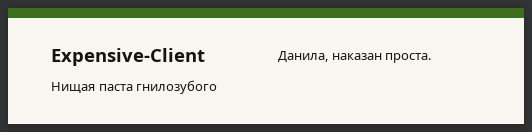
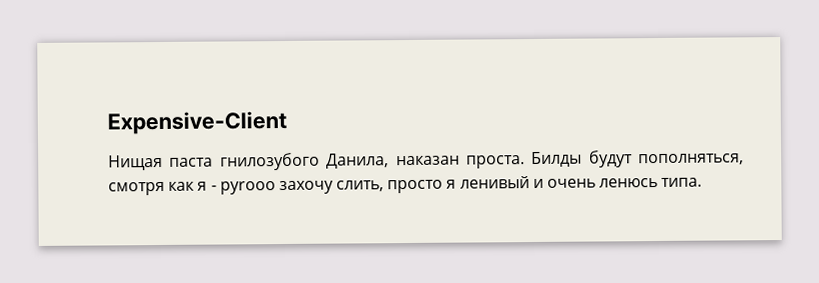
+ Билды будут пополняться, смотря как я - pyrooo захочу слить, просто я ленивый и очень ленюсь типа.

